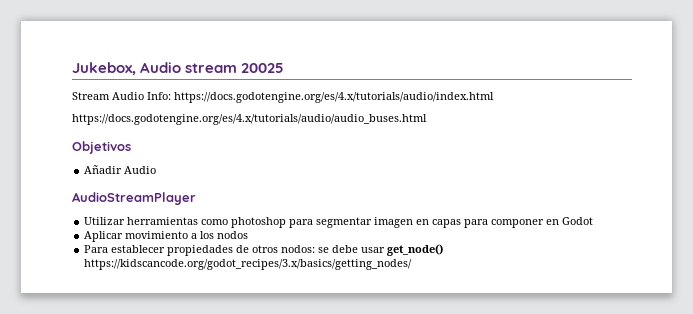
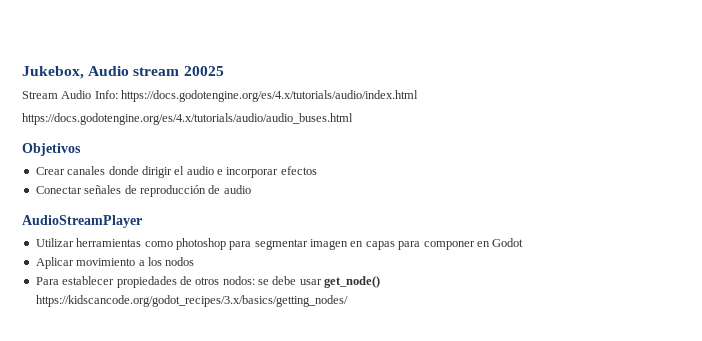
- Añadir Audio
+ Crear canales donde dirigir el audio e incorporar efectos
+ Conectar señales de reproducción de audio

